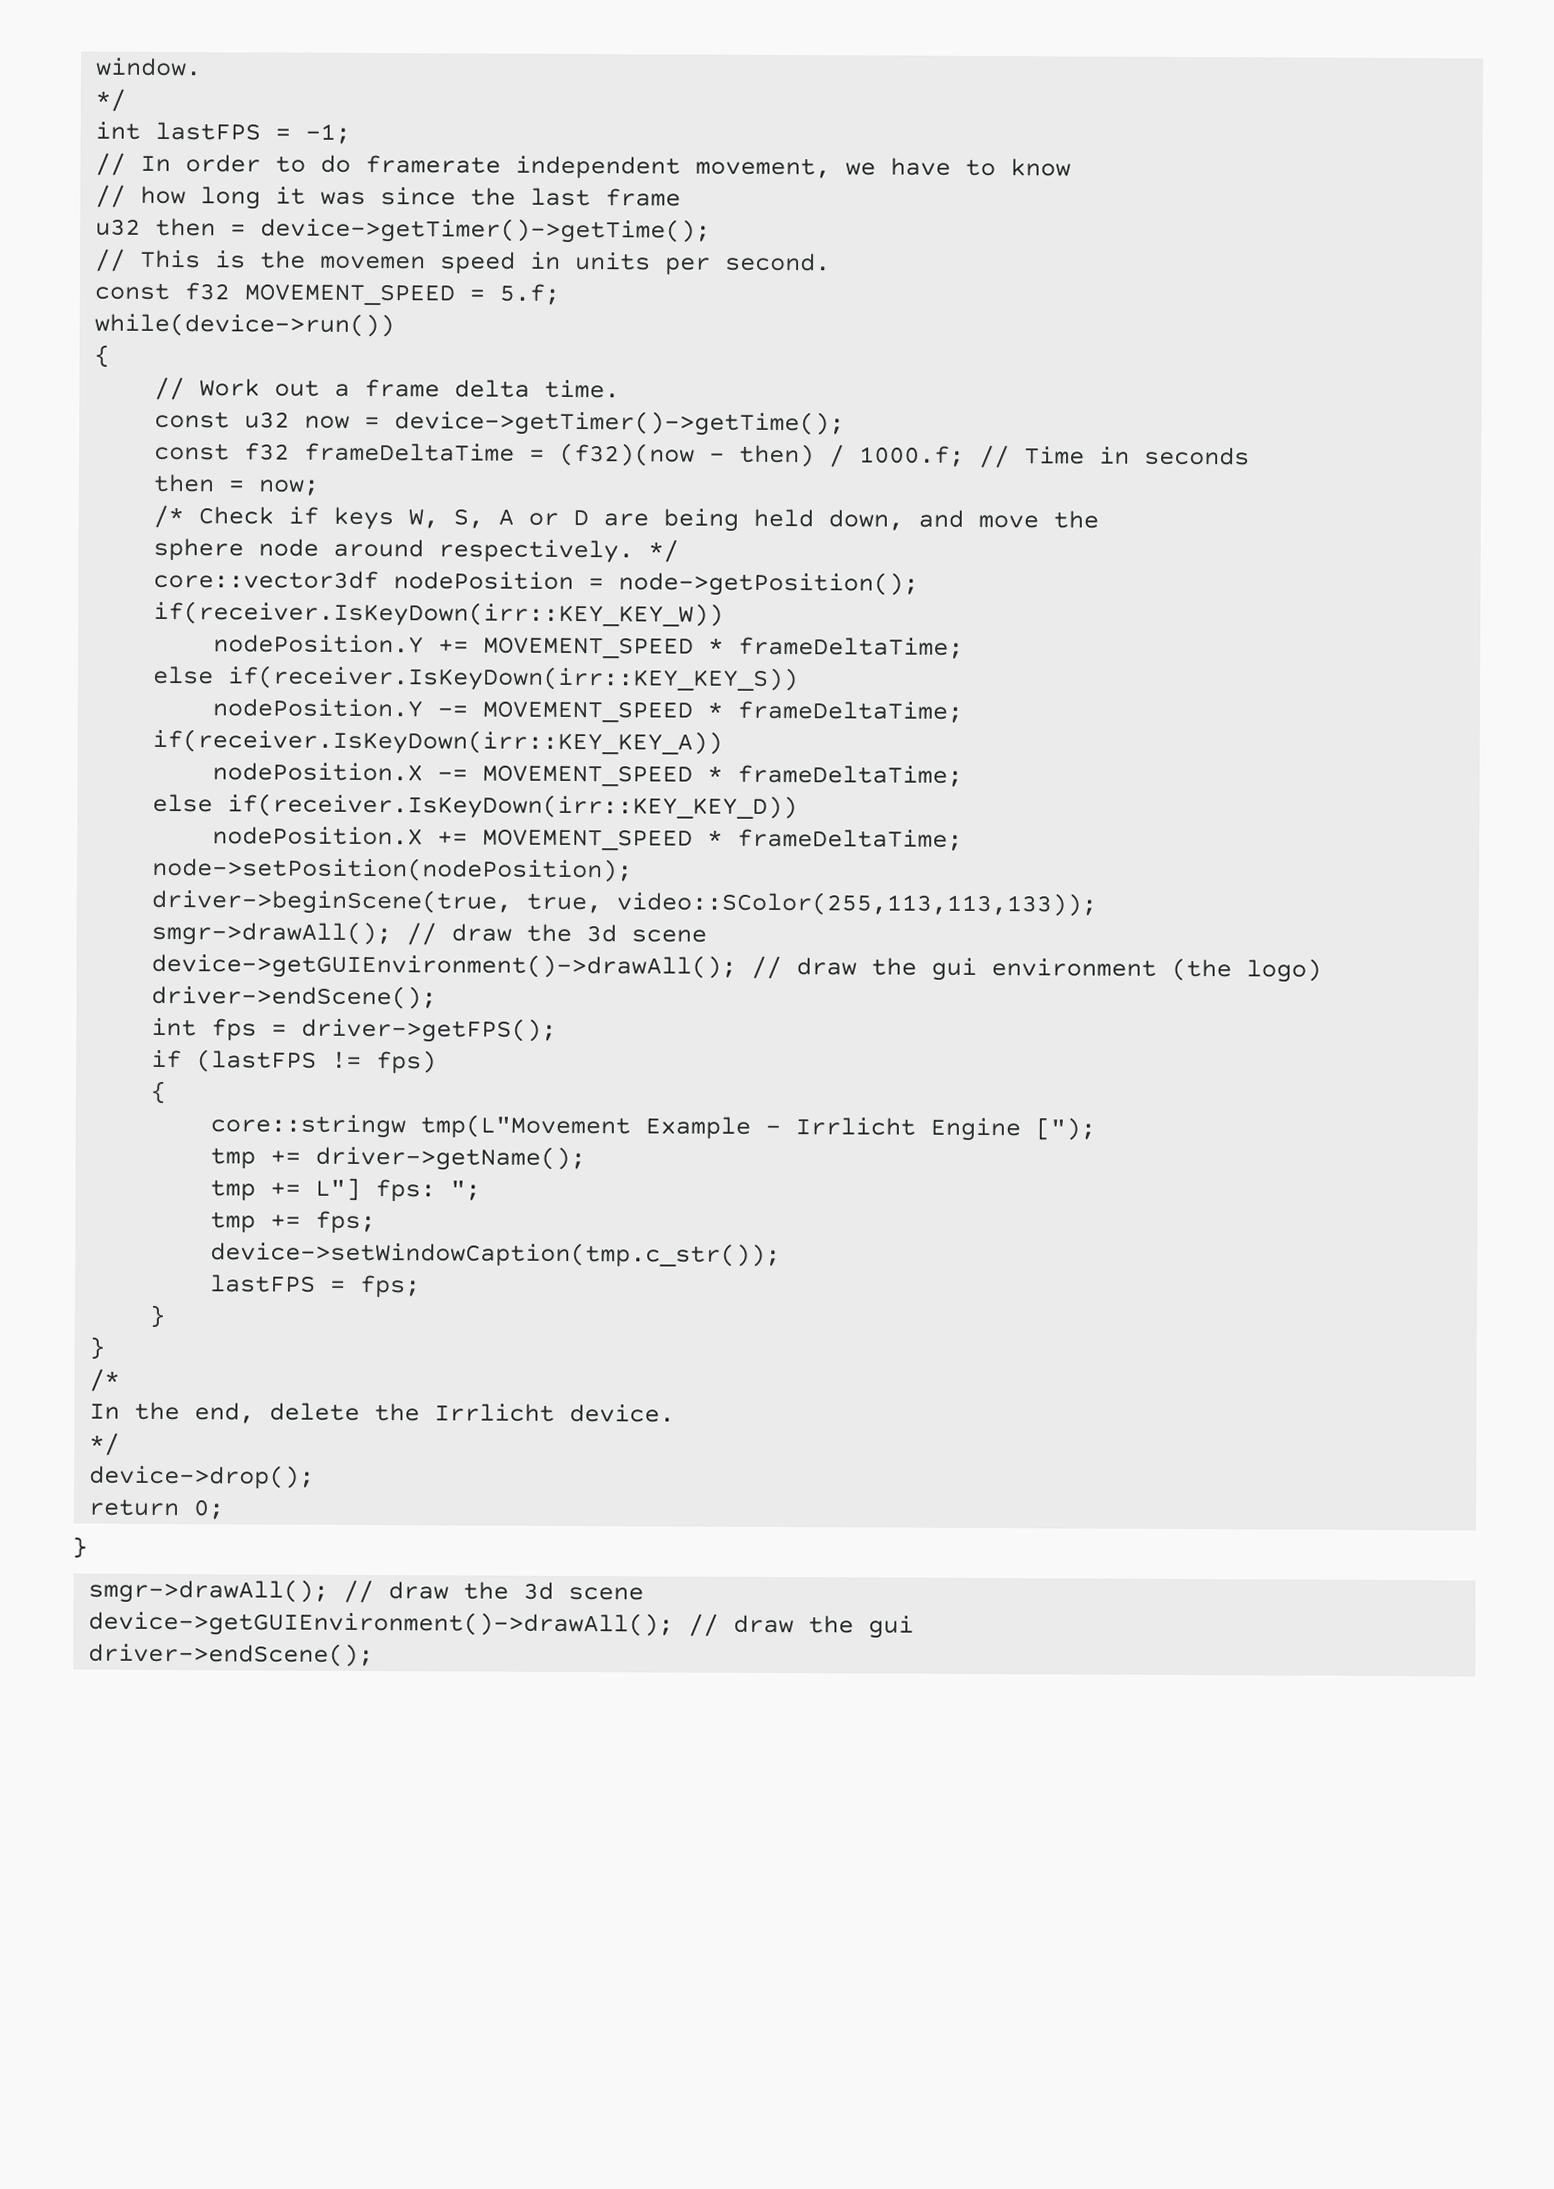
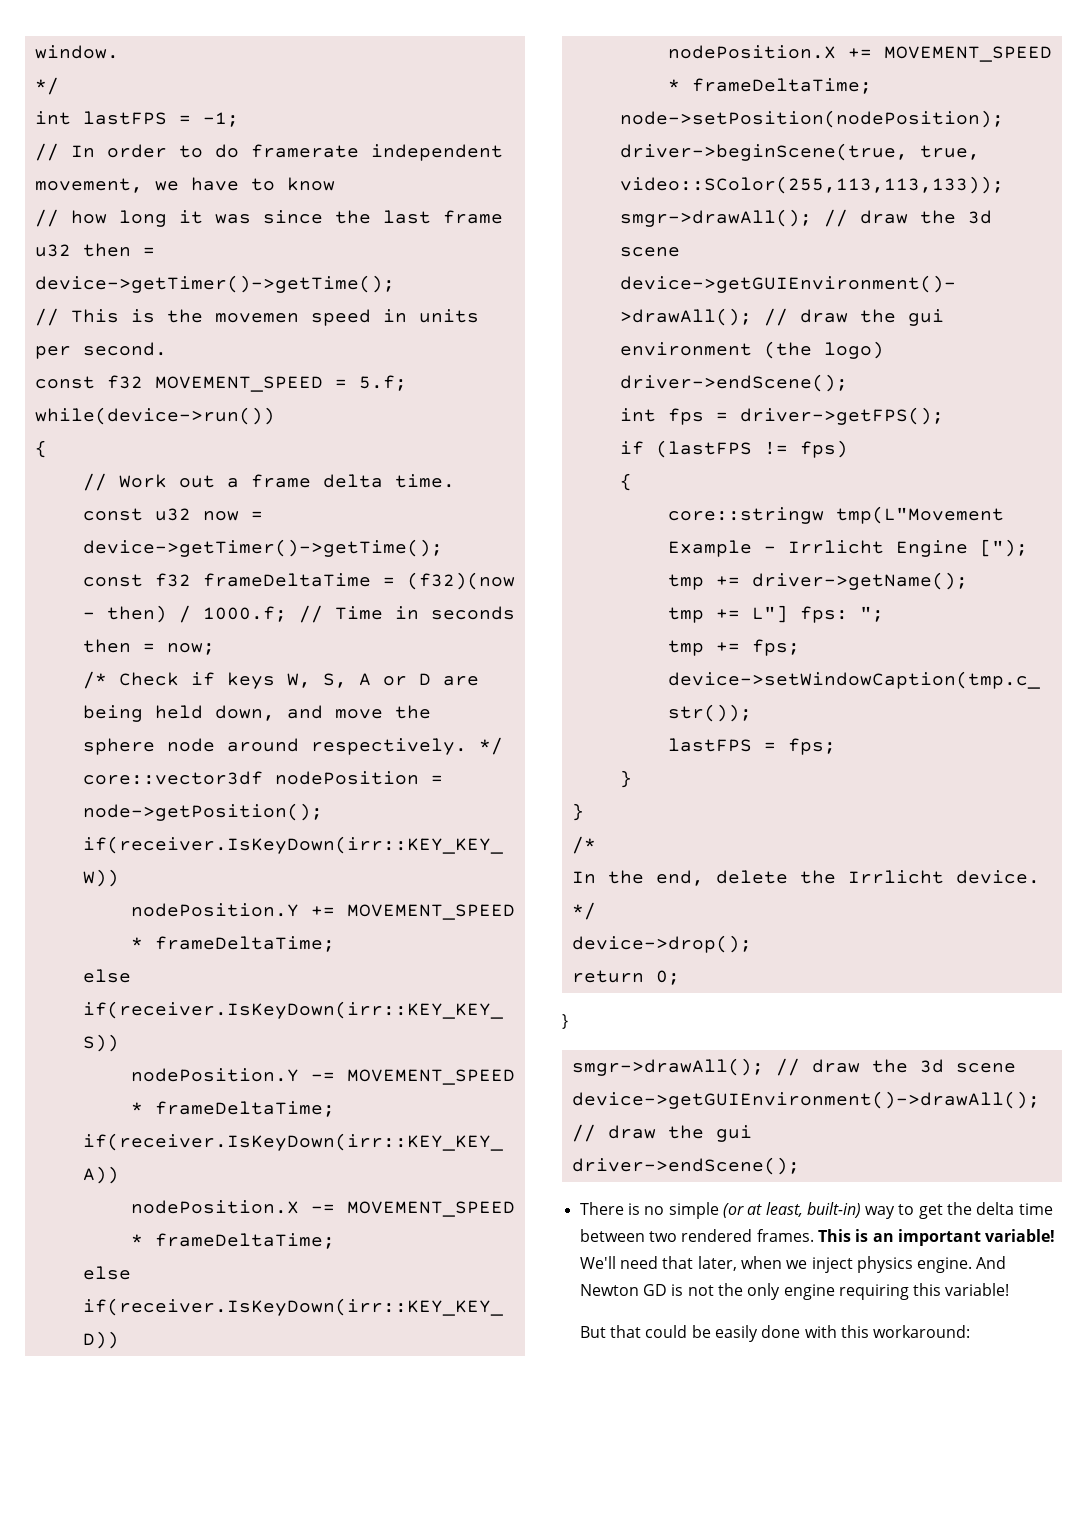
+ There is no simple (or at least, built-in) way to get the delta time between two rendered frames. This is an important variable! We'll need that later, when we inject physics engine. And Newton GD is not the only engine requiring this variable!
+ But that could be easily done with this workaround:

